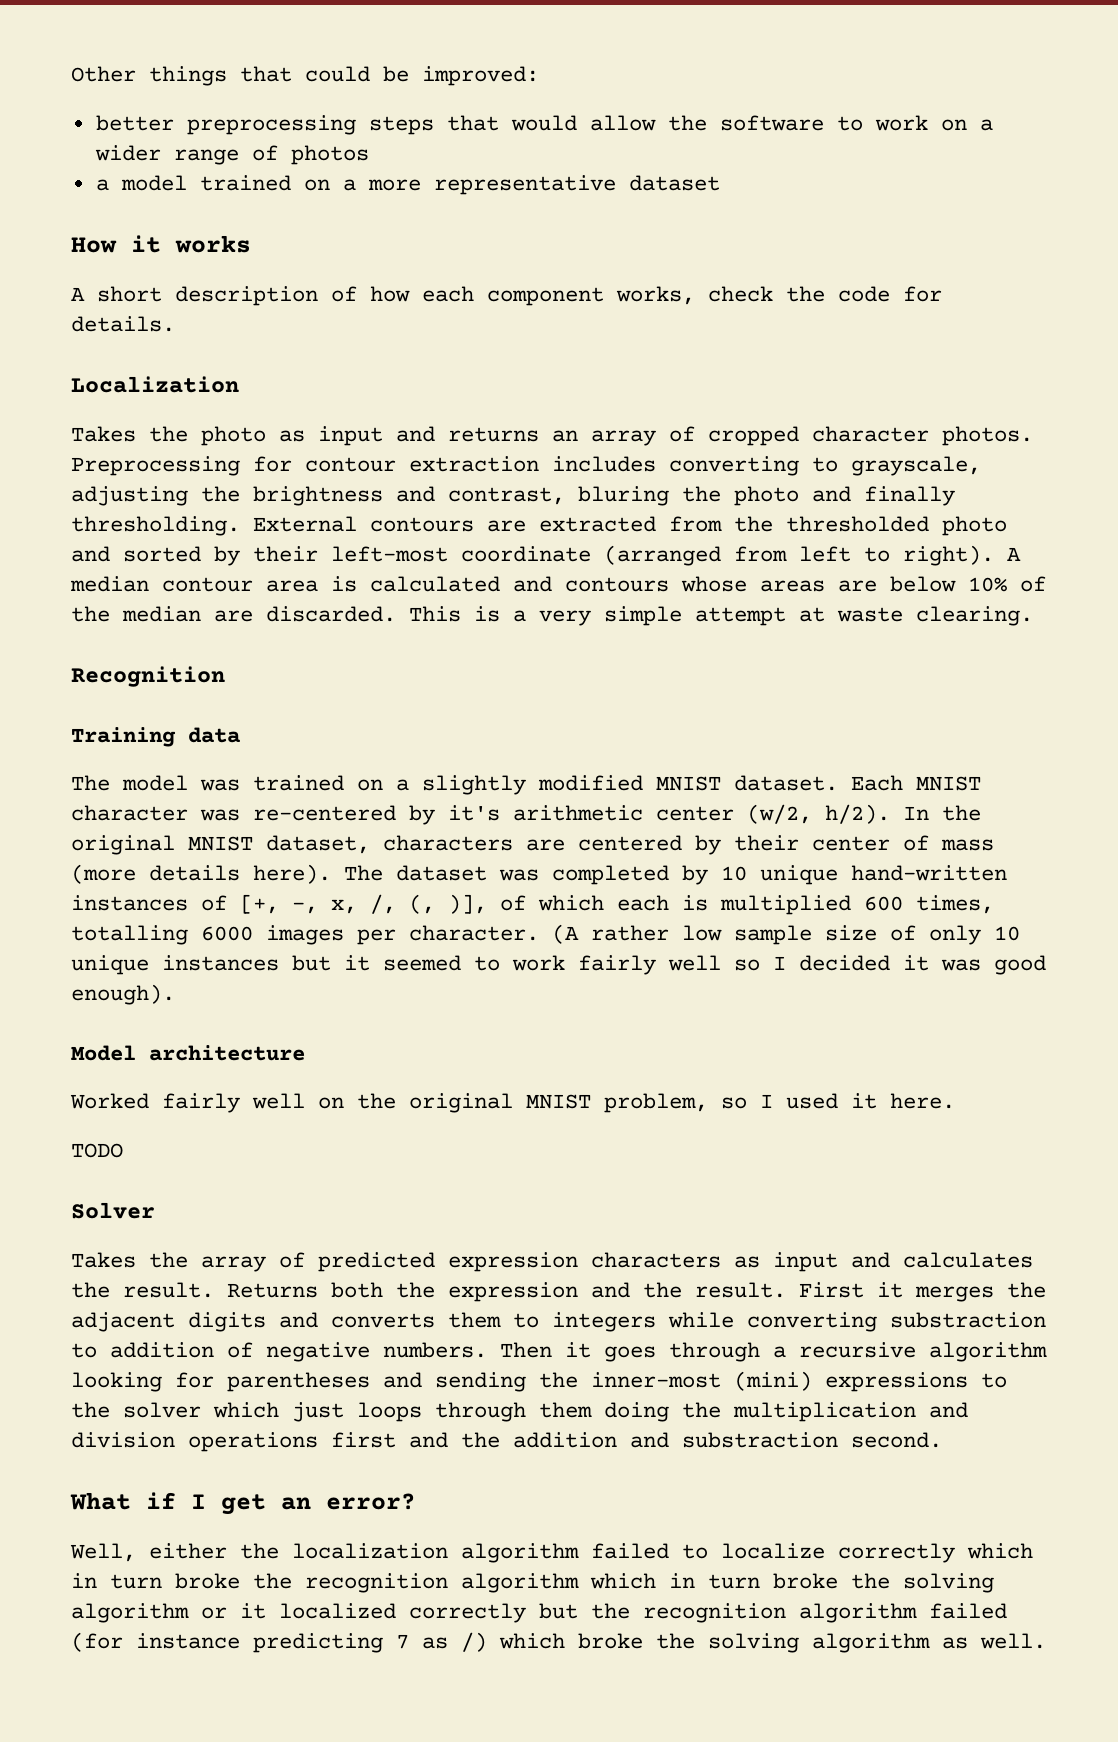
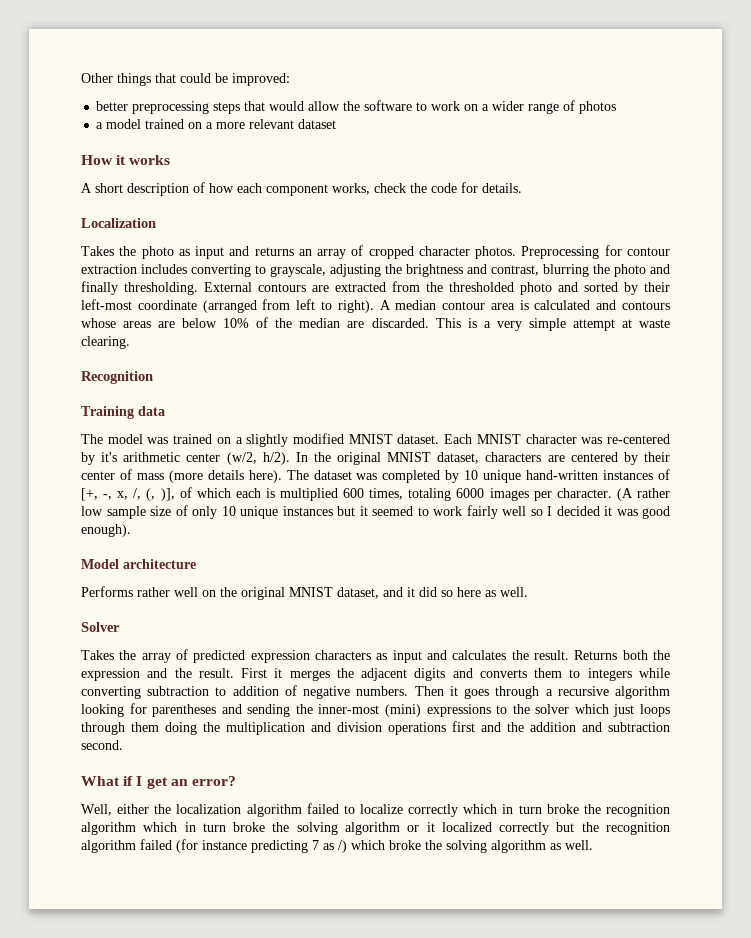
- a model trained on a more representative dataset
+ a model trained on a more relevant dataset
- Preprocessing for contour extraction includes converting to grayscale, adjusting the brightness and contrast, bluring the photo and finally thresholding.
+ Preprocessing for contour extraction includes converting to grayscale, adjusting the brightness and contrast, blurring the photo and finally thresholding.
- The dataset was completed by 10 unique hand-written instances of [+, -, x, /, (, )], of which each is multiplied 600 times, totalling 6000 images per character.
+ The dataset was completed by 10 unique hand-written instances of [+, -, x, /, (, )], of which each is multiplied 600 times, totaling 6000 images per character.
- Worked fairly well on the original MNIST problem, so I used it here.
- TODO
+ Performs rather well on the original MNIST dataset, and it did so here as well.
- First it merges the adjacent digits and converts them to integers while converting substraction to addition of negative numbers.
+ First it merges the adjacent digits and converts them to integers while converting subtraction to addition of negative numbers.
- Then it goes through a recursive algorithm looking for parentheses and sending the inner-most (mini) expressions to the solver which just loops through them doing the multiplication and division operations first and the addition and substraction second.
+ Then it goes through a recursive algorithm looking for parentheses and sending the inner-most (mini) expressions to the solver which just loops through them doing the multiplication and division operations first and the addition and subtraction second.

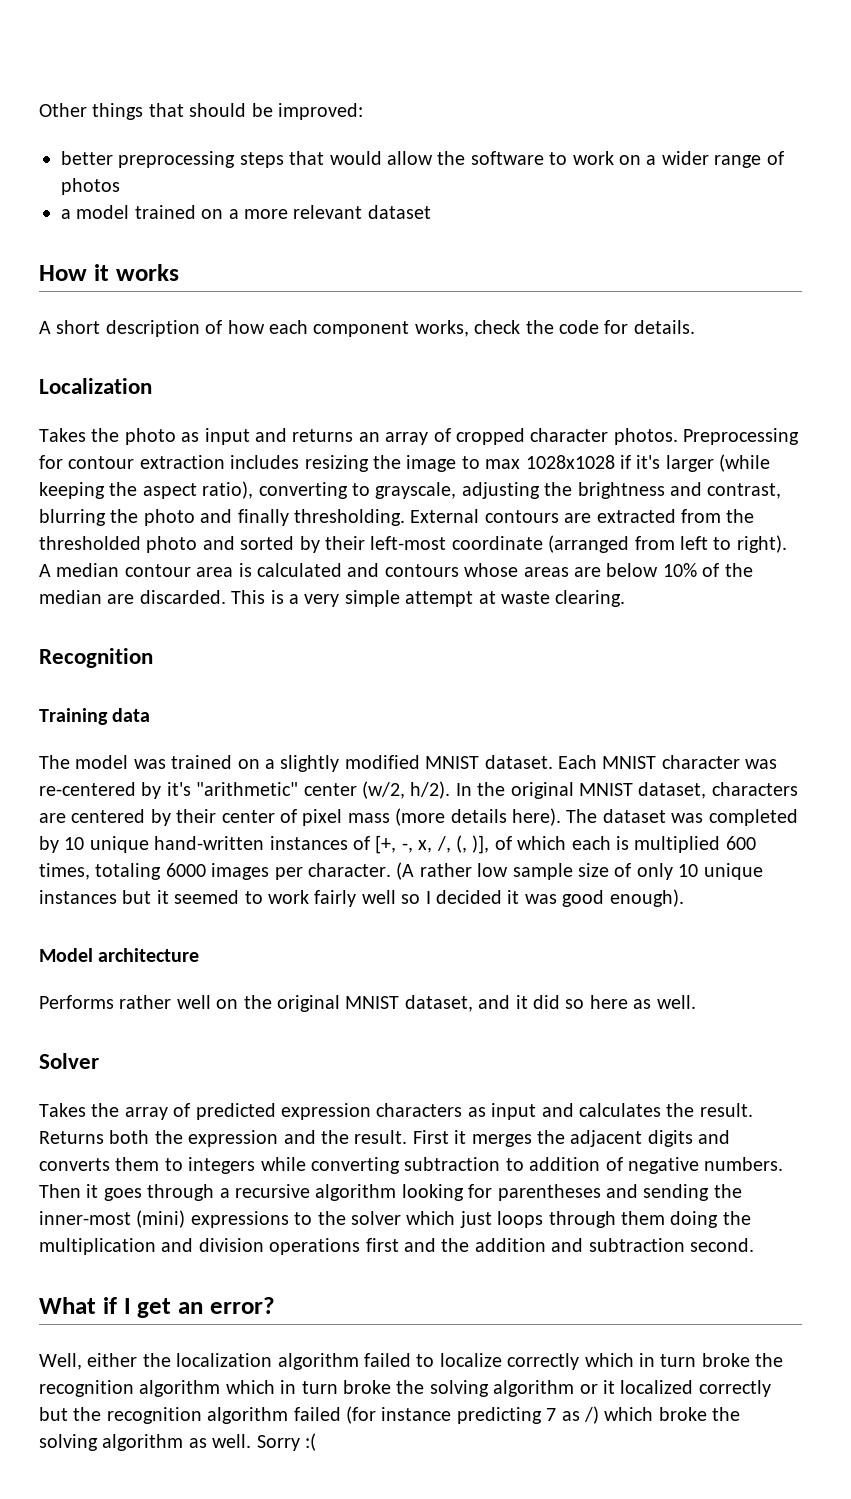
- Other things that could be improved:
+ Other things that should be improved:
- Preprocessing for contour extraction includes converting to grayscale, adjusting the brightness and contrast, blurring the photo and finally thresholding.
+ Preprocessing for contour extraction includes resizing the image to max 1028x1028 if it's larger (while keeping the aspect ratio), converting to grayscale, adjusting the brightness and contrast, blurring the photo and finally thresholding.
- Each MNIST character was re-centered by it's arithmetic center (w/2, h/2).
+ Each MNIST character was re-centered by it's "arithmetic" center (w/2, h/2).
- In the original MNIST dataset, characters are centered by their center of mass (more details here).
+ In the original MNIST dataset, characters are centered by their center of pixel mass (more details here).
+ Sorry :(

